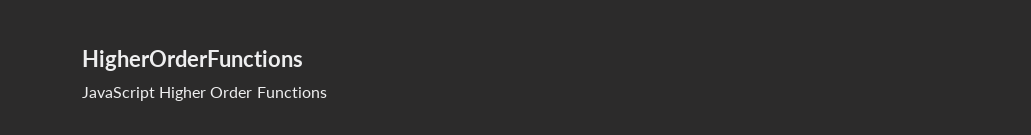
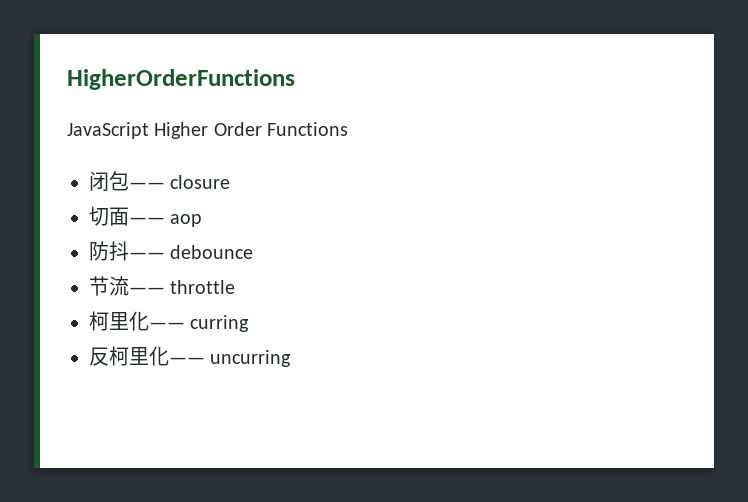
+ 闭包—— closure
+ 切面—— aop
+ 防抖—— debounce
+ 节流—— throttle
+ 柯里化—— curring
+ 反柯里化—— uncurring

